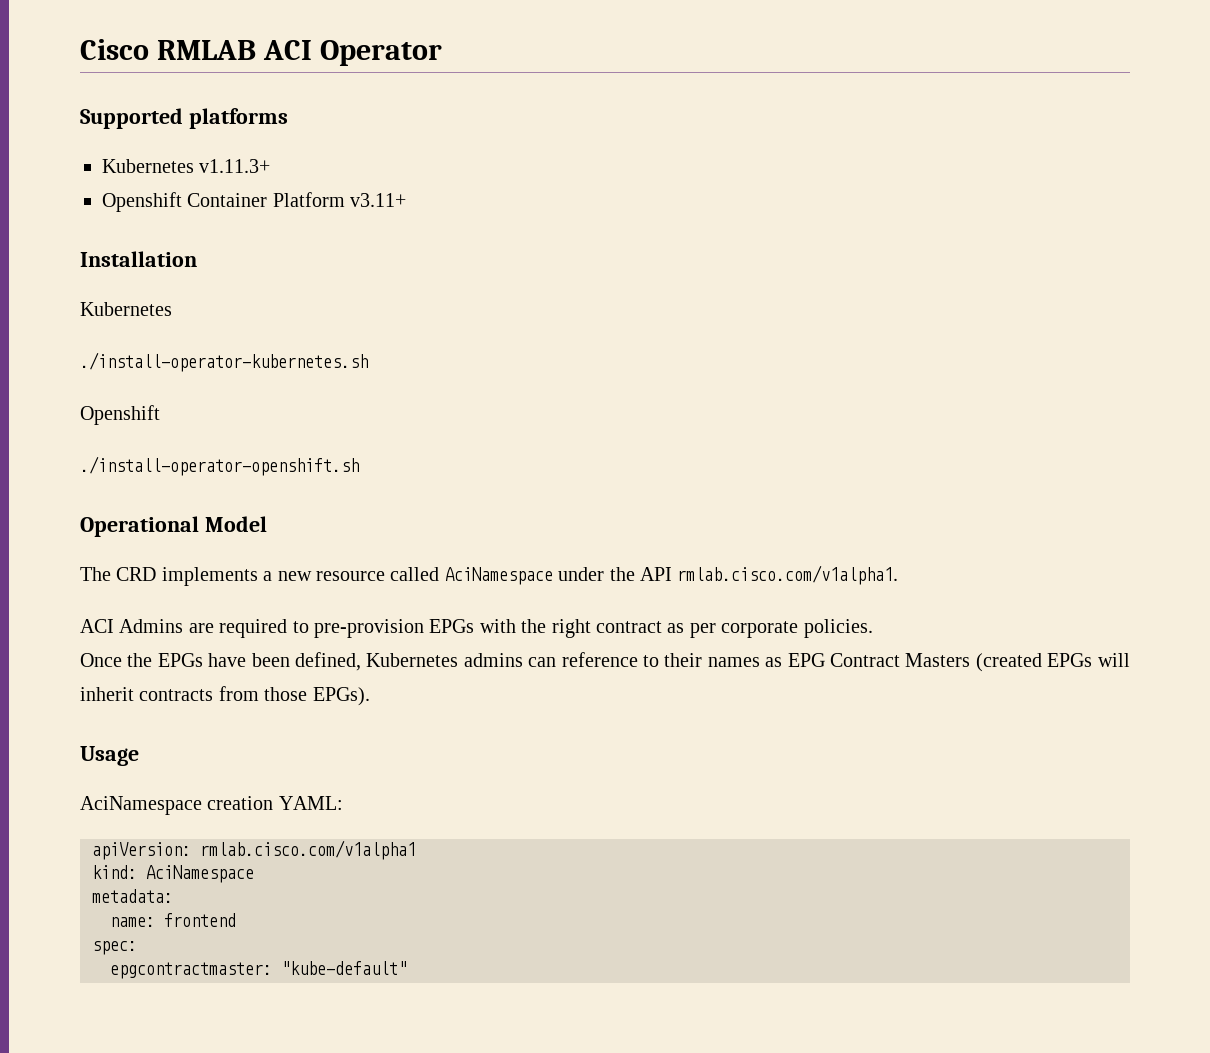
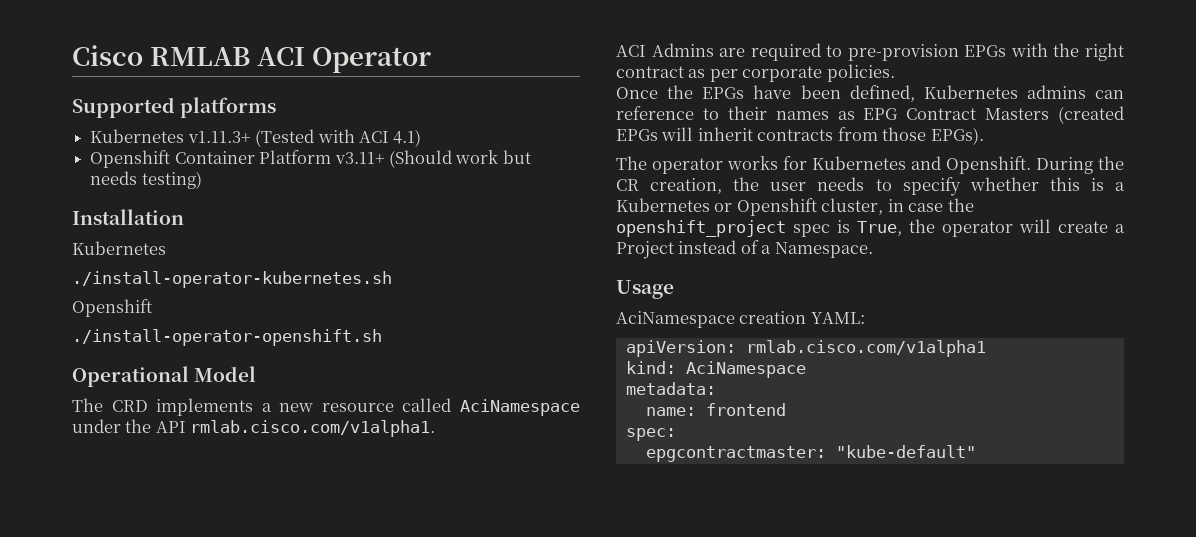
- Kubernetes v1.11.3+
+ Kubernetes v1.11.3+ (Tested with ACI 4.1)
- Openshift Container Platform v3.11+
+ Openshift Container Platform v3.11+ (Should work but needs testing)
+ The operator works for Kubernetes and Openshift. During the CR creation, the user needs to specify whether this is a Kubernetes or Openshift cluster, in case the openshift_project spec is True, the operator will create a Project instead of a Namespace.

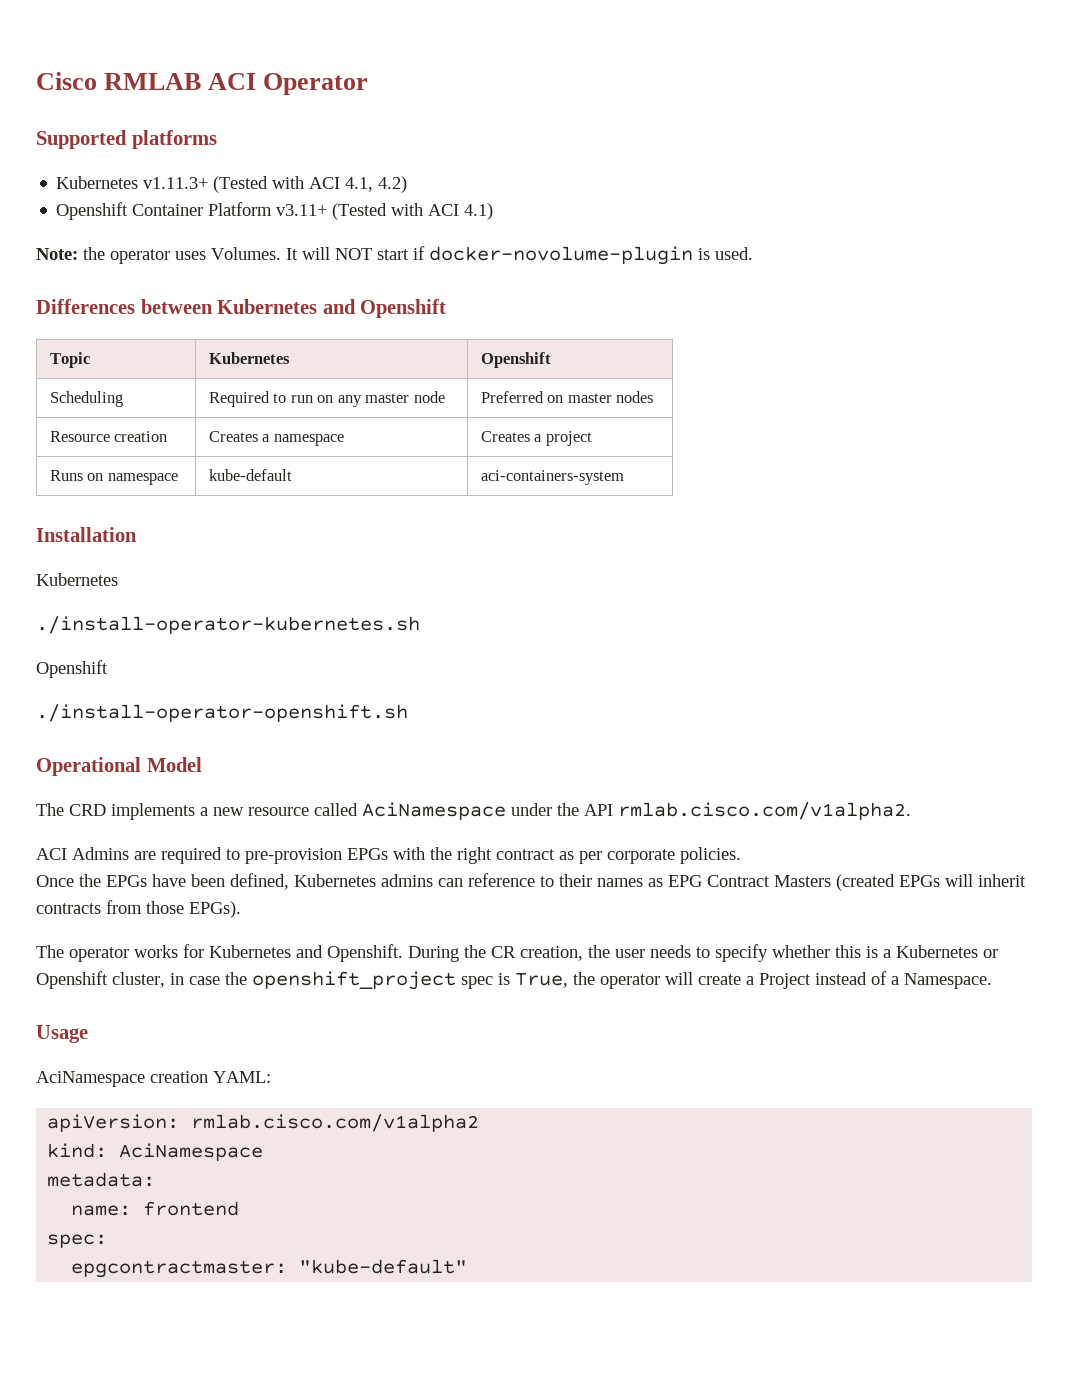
- Kubernetes v1.11.3+ (Tested with ACI 4.1)
+ Kubernetes v1.11.3+ (Tested with ACI 4.1, 4.2)
- Openshift Container Platform v3.11+ (Should work but needs testing)
+ Openshift Container Platform v3.11+ (Tested with ACI 4.1)
+ Note: the operator uses Volumes. It will NOT start if docker-novolume-plugin is used.
+ Differences between Kubernetes and Openshift
+ Topic | Kubernetes | Openshift
+ Scheduling | Required to run on any master node | Preferred on master nodes
+ Resource creation | Creates a namespace | Creates a project
+ Runs on namespace | kube-default | aci-containers-system
- The CRD implements a new resource called AciNamespace under the API rmlab.cisco.com/v1alpha1.
+ The CRD implements a new resource called AciNamespace under the API rmlab.cisco.com/v1alpha2.
- apiVersion: rmlab.cisco.com/v1alpha1
+ apiVersion: rmlab.cisco.com/v1alpha2

